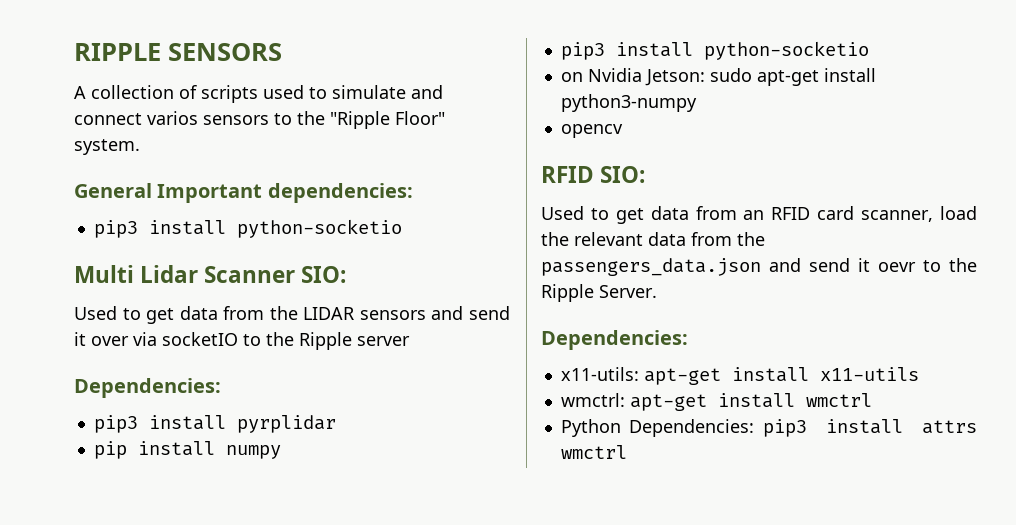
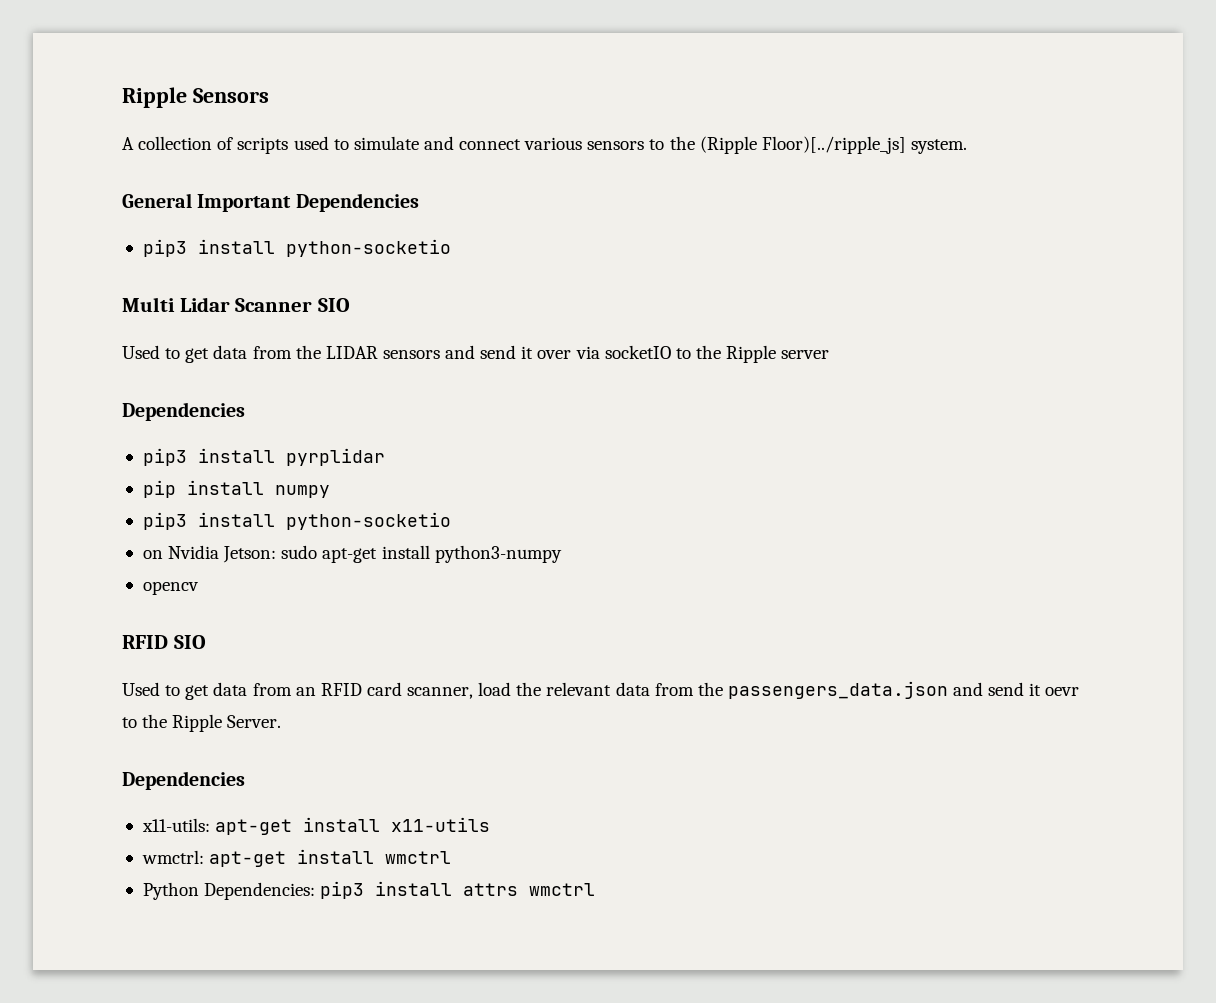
- RIPPLE SENSORS
+ Ripple Sensors
- A collection of scripts used to simulate and connect varios sensors to the "Ripple Floor" system.
+ A collection of scripts used to simulate and connect various sensors to the (Ripple Floor)[../ripple_js] system.
- General Important dependencies:
+ General Important Dependencies
- Multi Lidar Scanner SIO:
+ Multi Lidar Scanner SIO
  Used to get data from the LIDAR sensors and send it over via socketIO to the Ripple server
- Dependencies:
+ Dependencies
- RFID SIO:
+ RFID SIO
  Used to get data from an RFID card scanner, load the relevant data from the passengers_data.json and send it oevr to the Ripple Server.
- Dependencies:
+ Dependencies

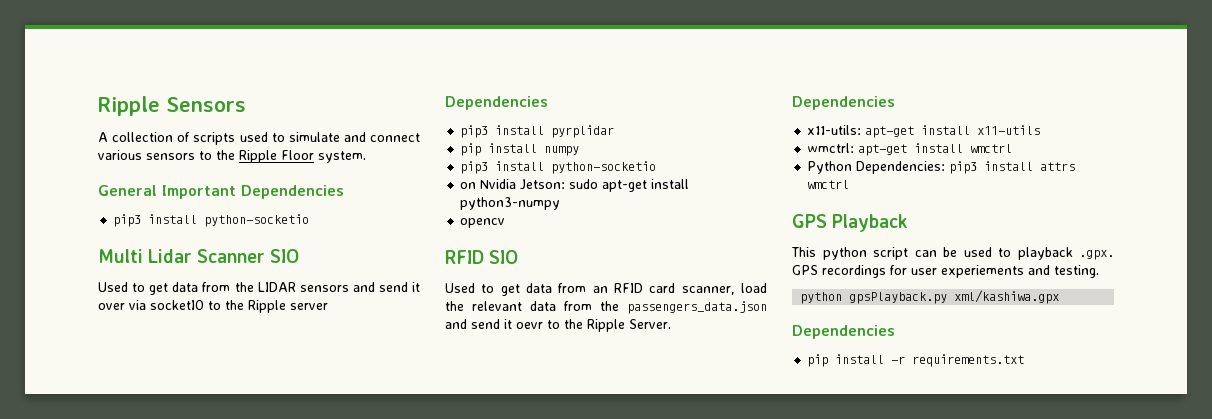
- A collection of scripts used to simulate and connect various sensors to the (Ripple Floor)[../ripple_js] system.
+ A collection of scripts used to simulate and connect various sensors to the Ripple Floor system.
+ GPS Playback
+ This python script can be used to playback .gpx. GPS recordings for user experiements and testing.
+ python gpsPlayback.py xml/kashiwa.gpx
+ Dependencies
+ pip install -r requirements.txt

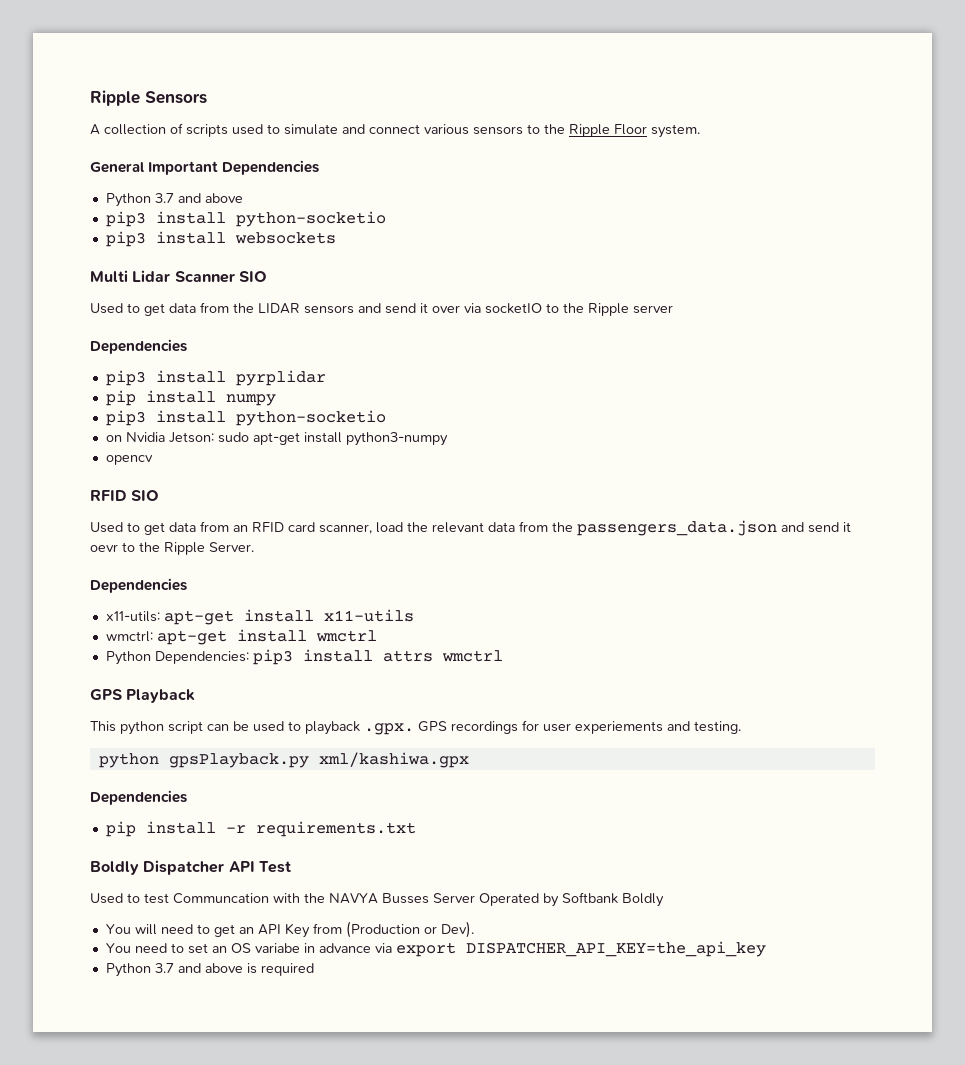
  General Important Dependencies
+ Python 3.7 and above
  pip3 install python-socketio
+ pip3 install websockets
+ Boldly Dispatcher API Test
+ Used to test Communcation with the NAVYA Busses Server Operated by Softbank Boldly
+ You will need to get an API Key from (Production or Dev).
+ You need to set an OS variabe in advance via export DISPATCHER_API_KEY=the_api_key
+ Python 3.7 and above is required

